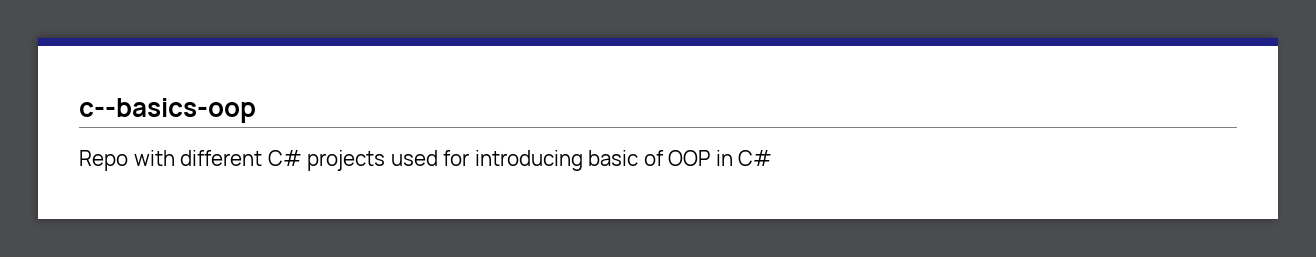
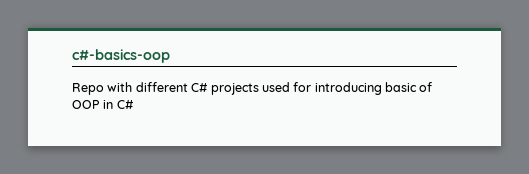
- c--basics-oop
+ c#-basics-oop

